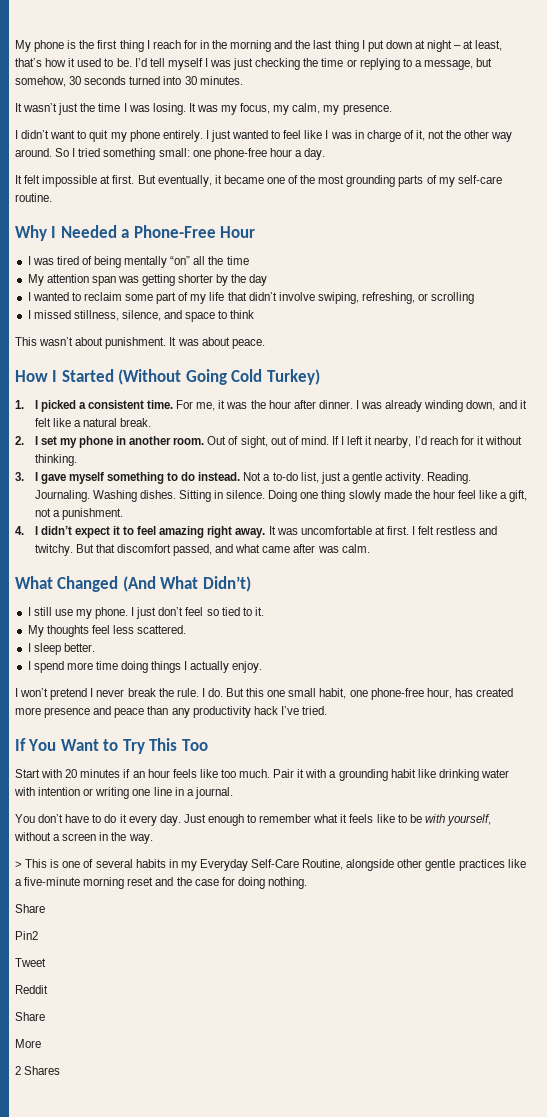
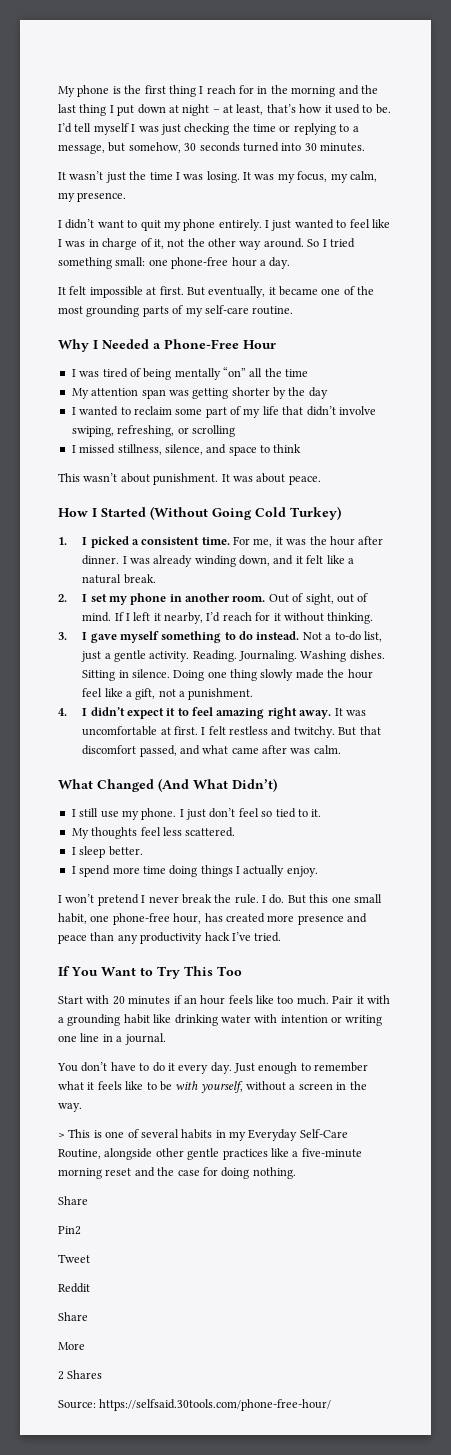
+ Source: https://selfsaid.30tools.com/phone-free-hour/

